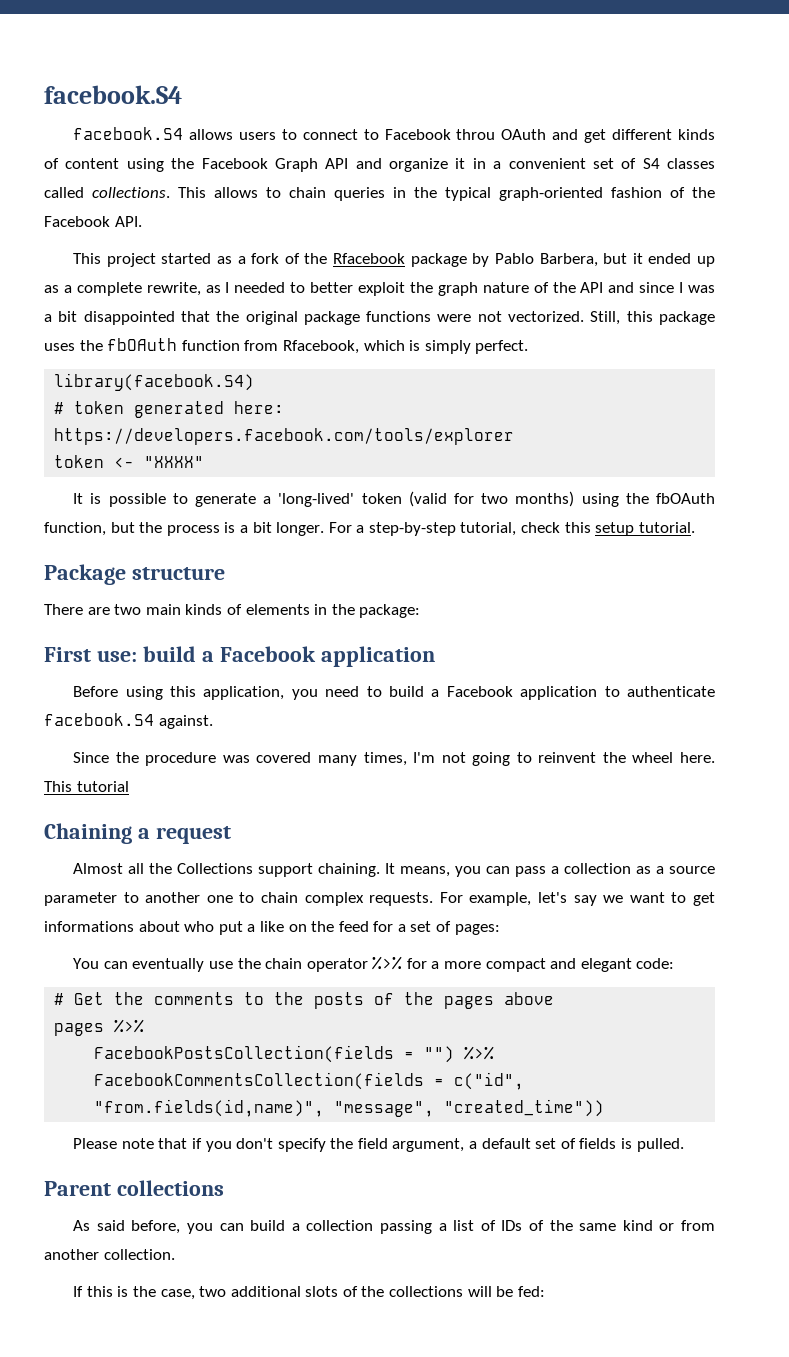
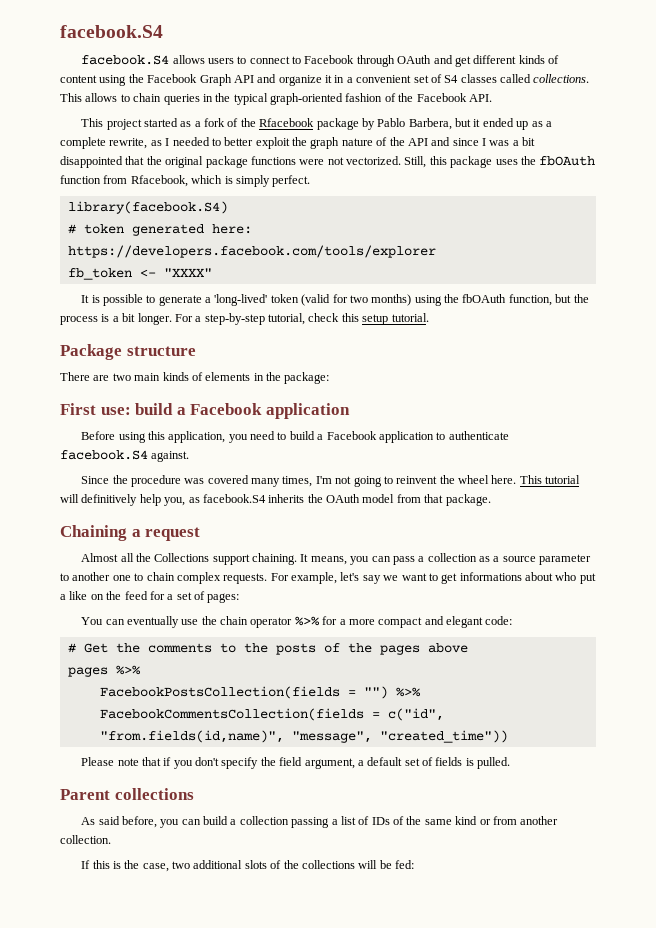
- facebook.S4 allows users to connect to Facebook throu OAuth and get different kinds of content using the Facebook Graph API and organize it in a convenient set of S4 classes called collections.
+ facebook.S4 allows users to connect to Facebook through OAuth and get different kinds of content using the Facebook Graph API and organize it in a convenient set of S4 classes called collections.
- token <- "XXXX"
+ fb_token <- "XXXX"
- This tutorial
+ This tutorial will definitively help you, as facebook.S4 inherits the OAuth model from that package.

